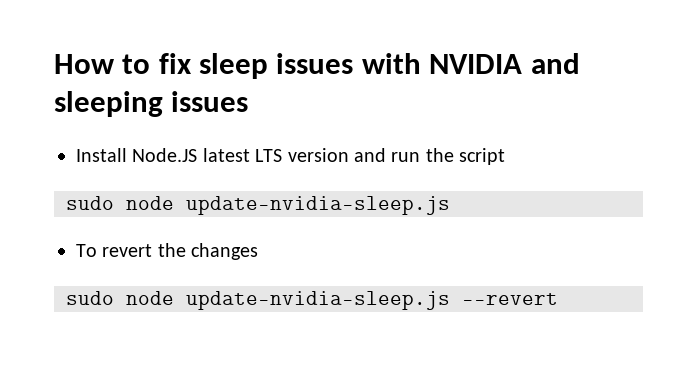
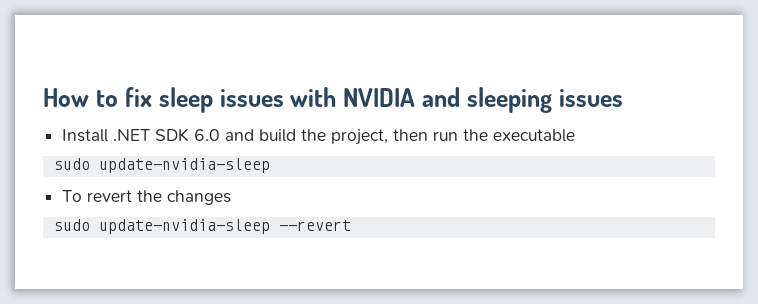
- Install Node.JS latest LTS version and run the script
- sudo node update-nvidia-sleep.js
+ Install .NET SDK 6.0 and build the project, then run the executable
+ sudo update-nvidia-sleep
- sudo node update-nvidia-sleep.js --revert
+ sudo update-nvidia-sleep --revert

